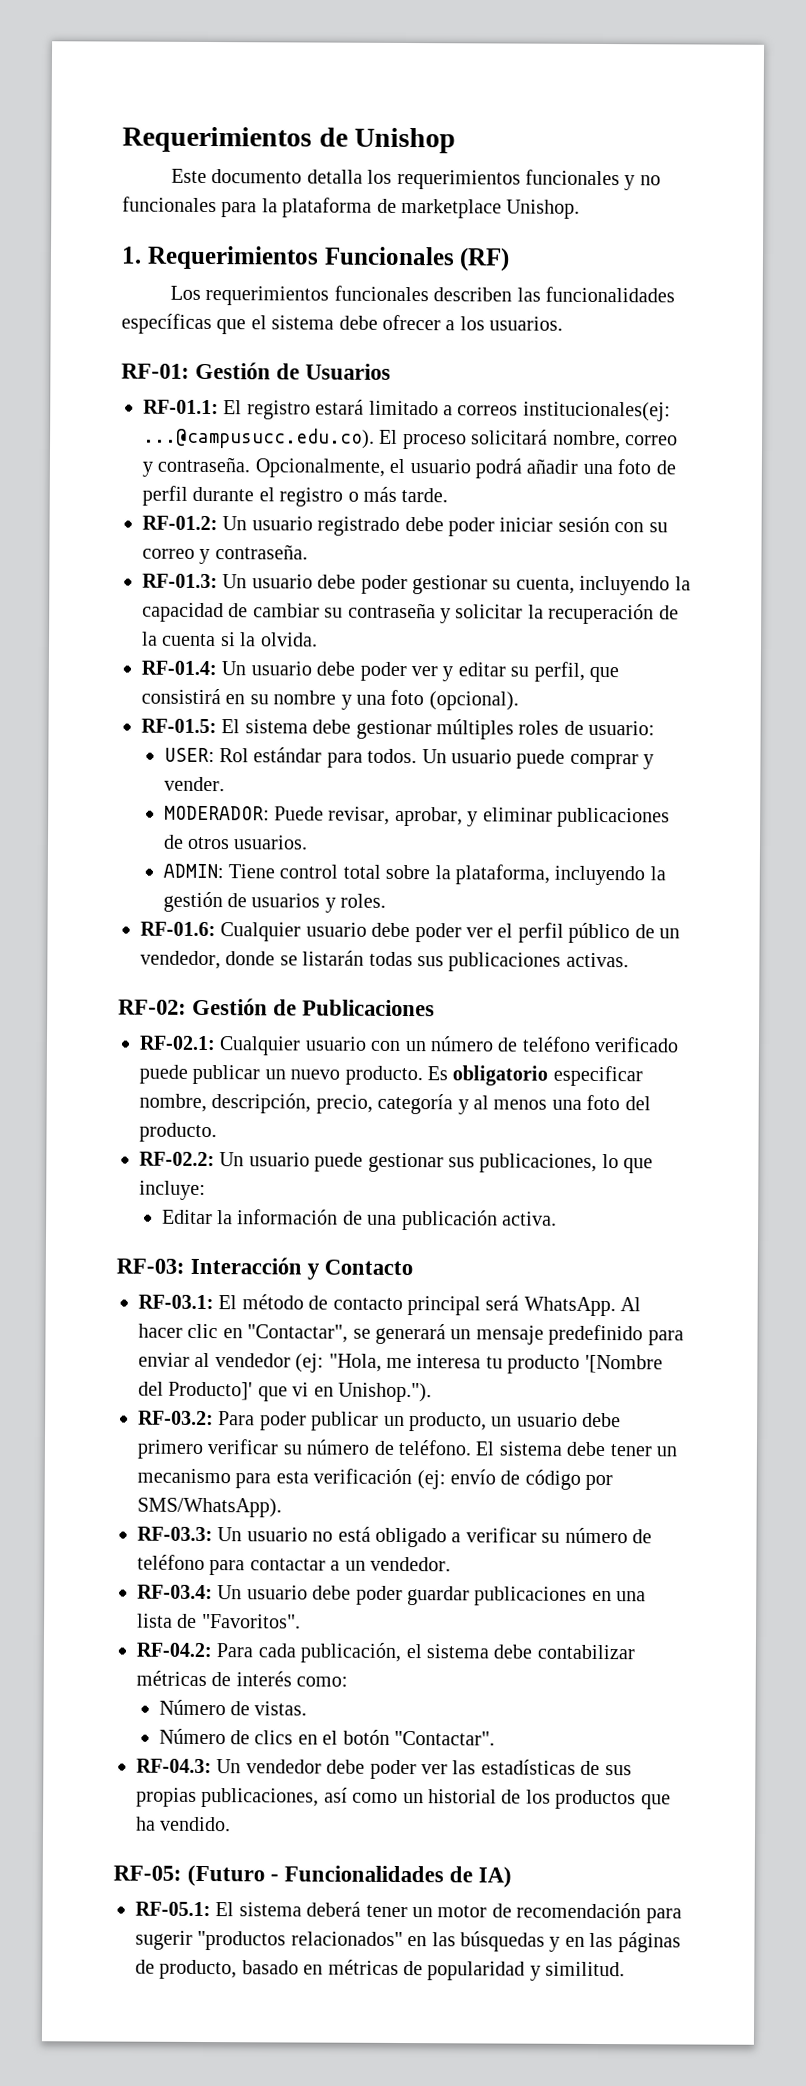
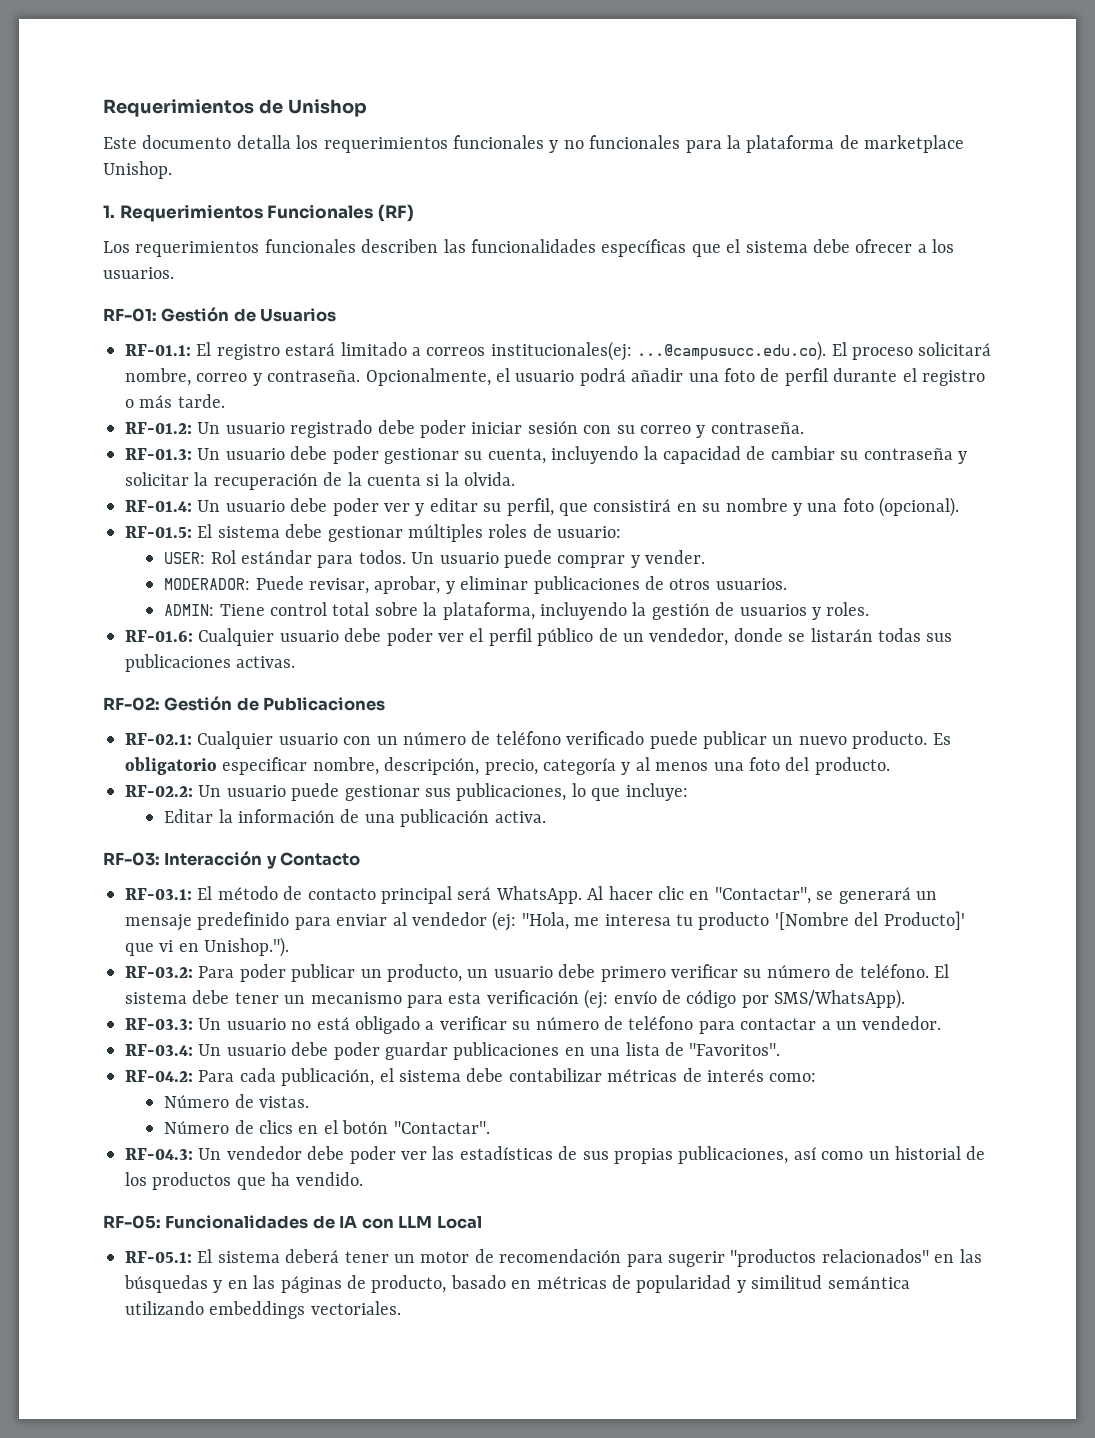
- RF-05: (Futuro - Funcionalidades de IA)
+ RF-05: Funcionalidades de IA con LLM Local
- RF-05.1: El sistema deberá tener un motor de recomendación para sugerir "productos relacionados" en las búsquedas y en las páginas de producto, basado en métricas de popularidad y similitud.
+ RF-05.1: El sistema deberá tener un motor de recomendación para sugerir "productos relacionados" en las búsquedas y en las páginas de producto, basado en métricas de popularidad y similitud semántica utilizando embeddings vectoriales.

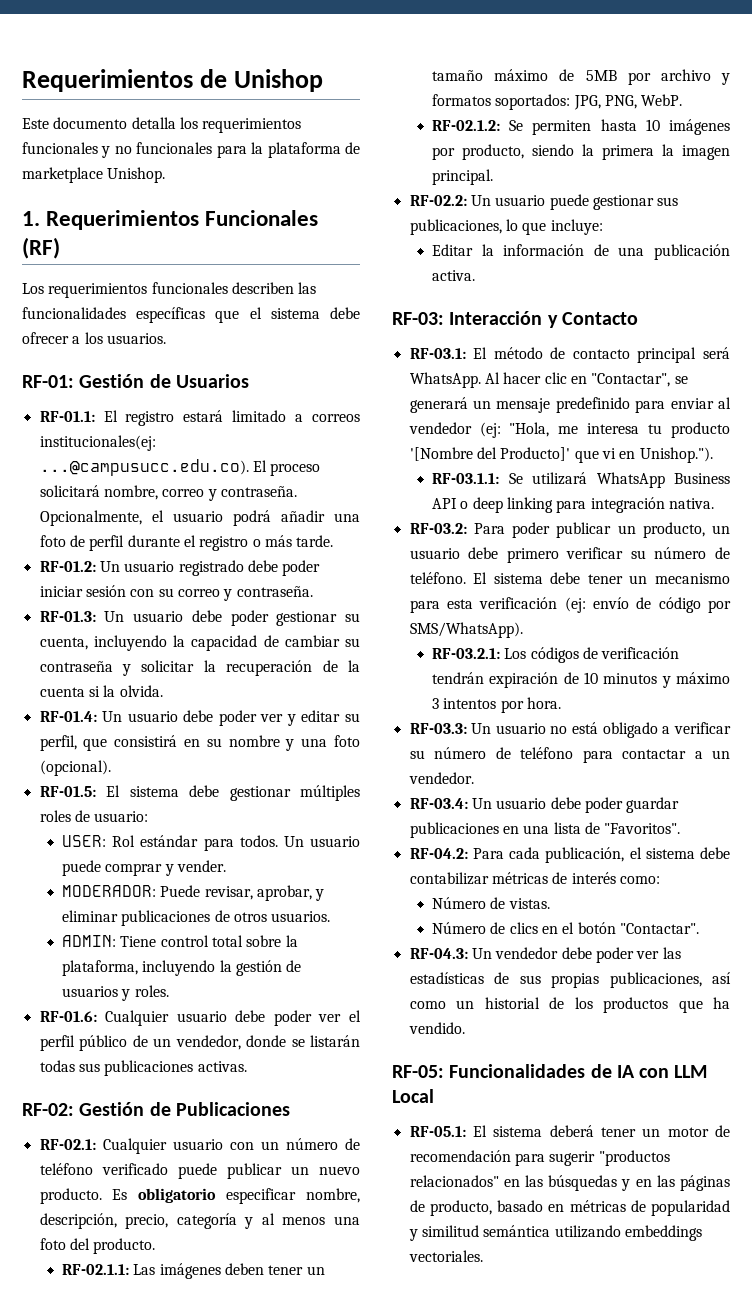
+ RF-02.1.1: Las imágenes deben tener un tamaño máximo de 5MB por archivo y formatos soportados: JPG, PNG, WebP.
+ RF-02.1.2: Se permiten hasta 10 imágenes por producto, siendo la primera la imagen principal.
+ RF-03.1.1: Se utilizará WhatsApp Business API o deep linking para integración nativa.
+ RF-03.2.1: Los códigos de verificación tendrán expiración de 10 minutos y máximo 3 intentos por hora.

